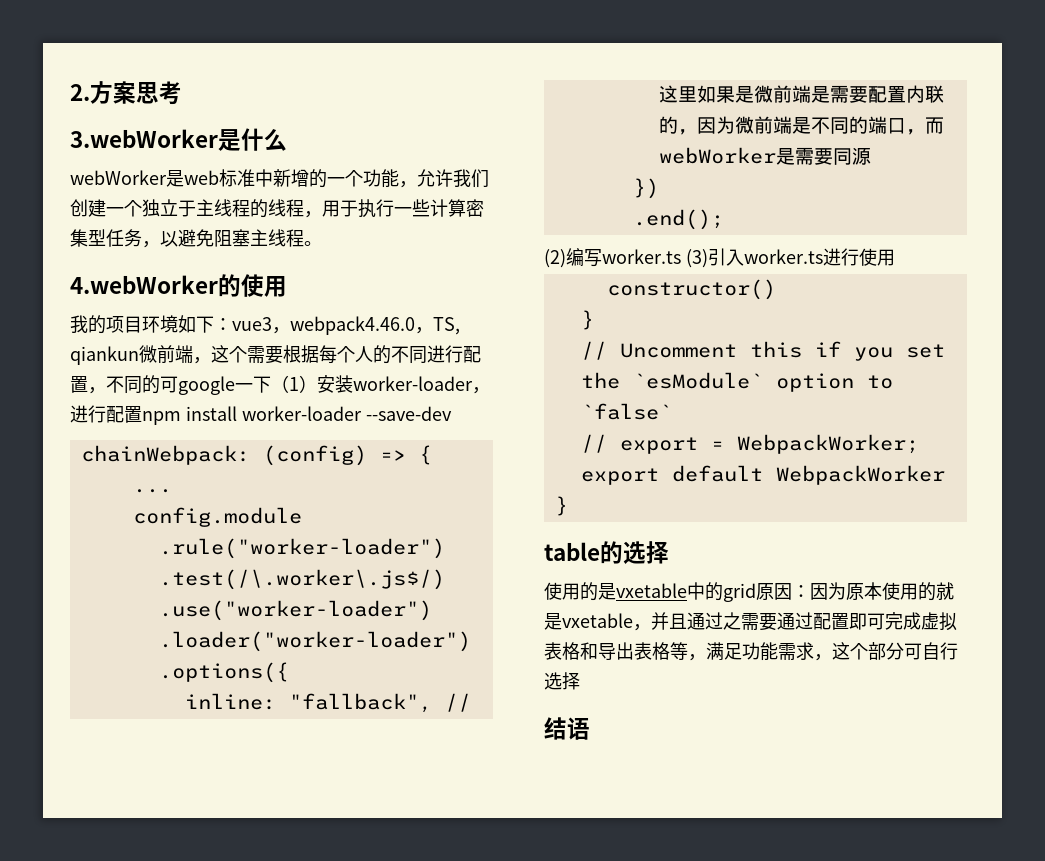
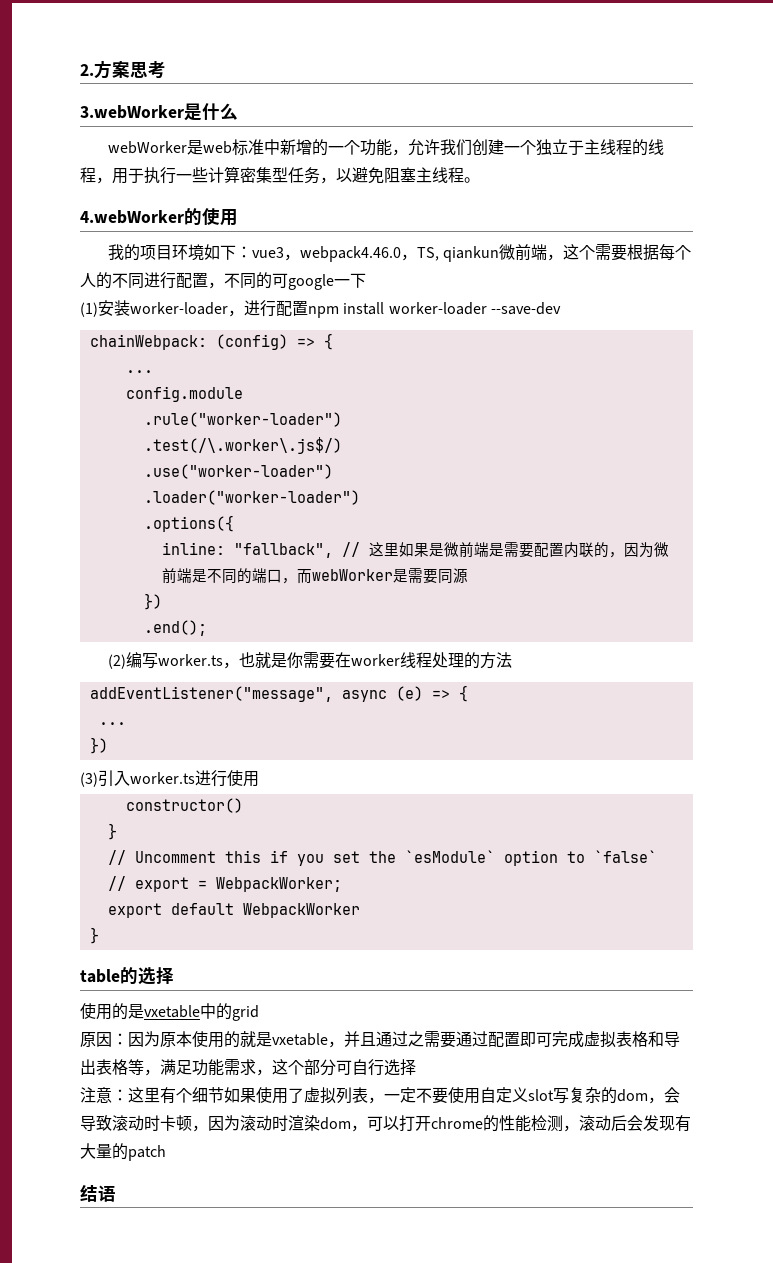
- 我的项目环境如下：vue3，webpack4.46.0，TS, qiankun微前端，这个需要根据每个人的不同进行配置，不同的可google一下（1）安装worker-loader，进行配置npm install worker-loader --save-dev
+ 我的项目环境如下：vue3，webpack4.46.0，TS, qiankun微前端，这个需要根据每个人的不同进行配置，不同的可google一下
+ (1)安装worker-loader，进行配置npm install worker-loader --save-dev
- (2)编写worker.ts (3)引入worker.ts进行使用
+ (2)编写worker.ts，也就是你需要在worker线程处理的方法
+ addEventListener("message", async (e) => {
+ ...
+ })
+ (3)引入worker.ts进行使用
- 使用的是vxetable中的grid原因：因为原本使用的就是vxetable，并且通过之需要通过配置即可完成虚拟表格和导出表格等，满足功能需求，这个部分可自行选择
+ 使用的是vxetable中的grid
+ 原因：因为原本使用的就是vxetable，并且通过之需要通过配置即可完成虚拟表格和导出表格等，满足功能需求，这个部分可自行选择
+ 注意：这里有个细节如果使用了虚拟列表，一定不要使用自定义slot写复杂的dom，会导致滚动时卡顿，因为滚动时渲染dom，可以打开chrome的性能检测，滚动后会发现有大量的patch

